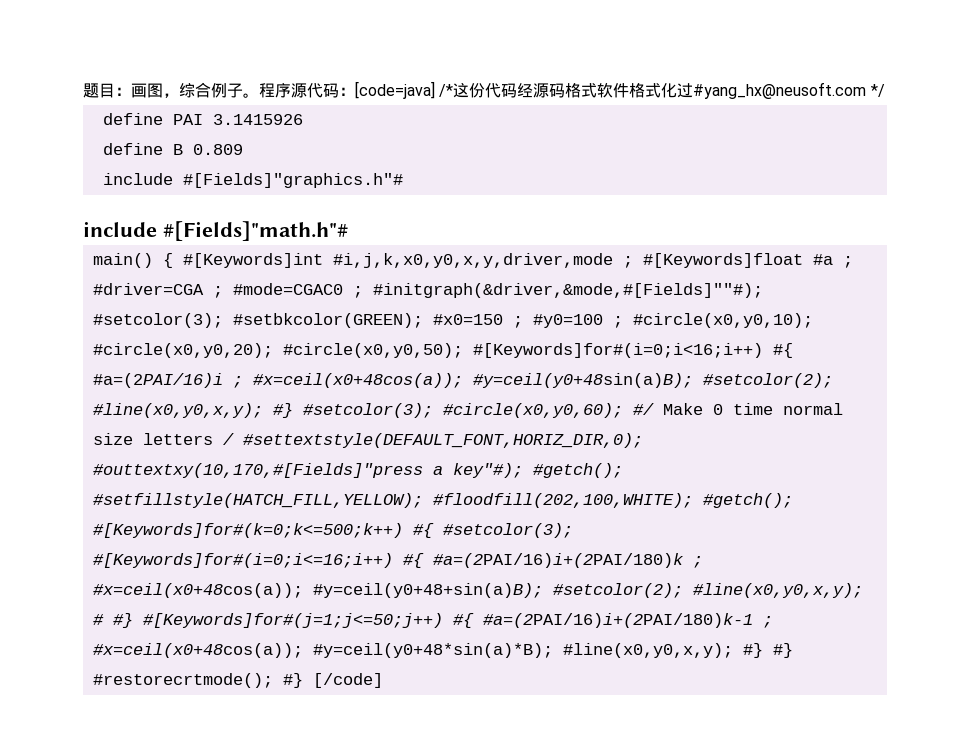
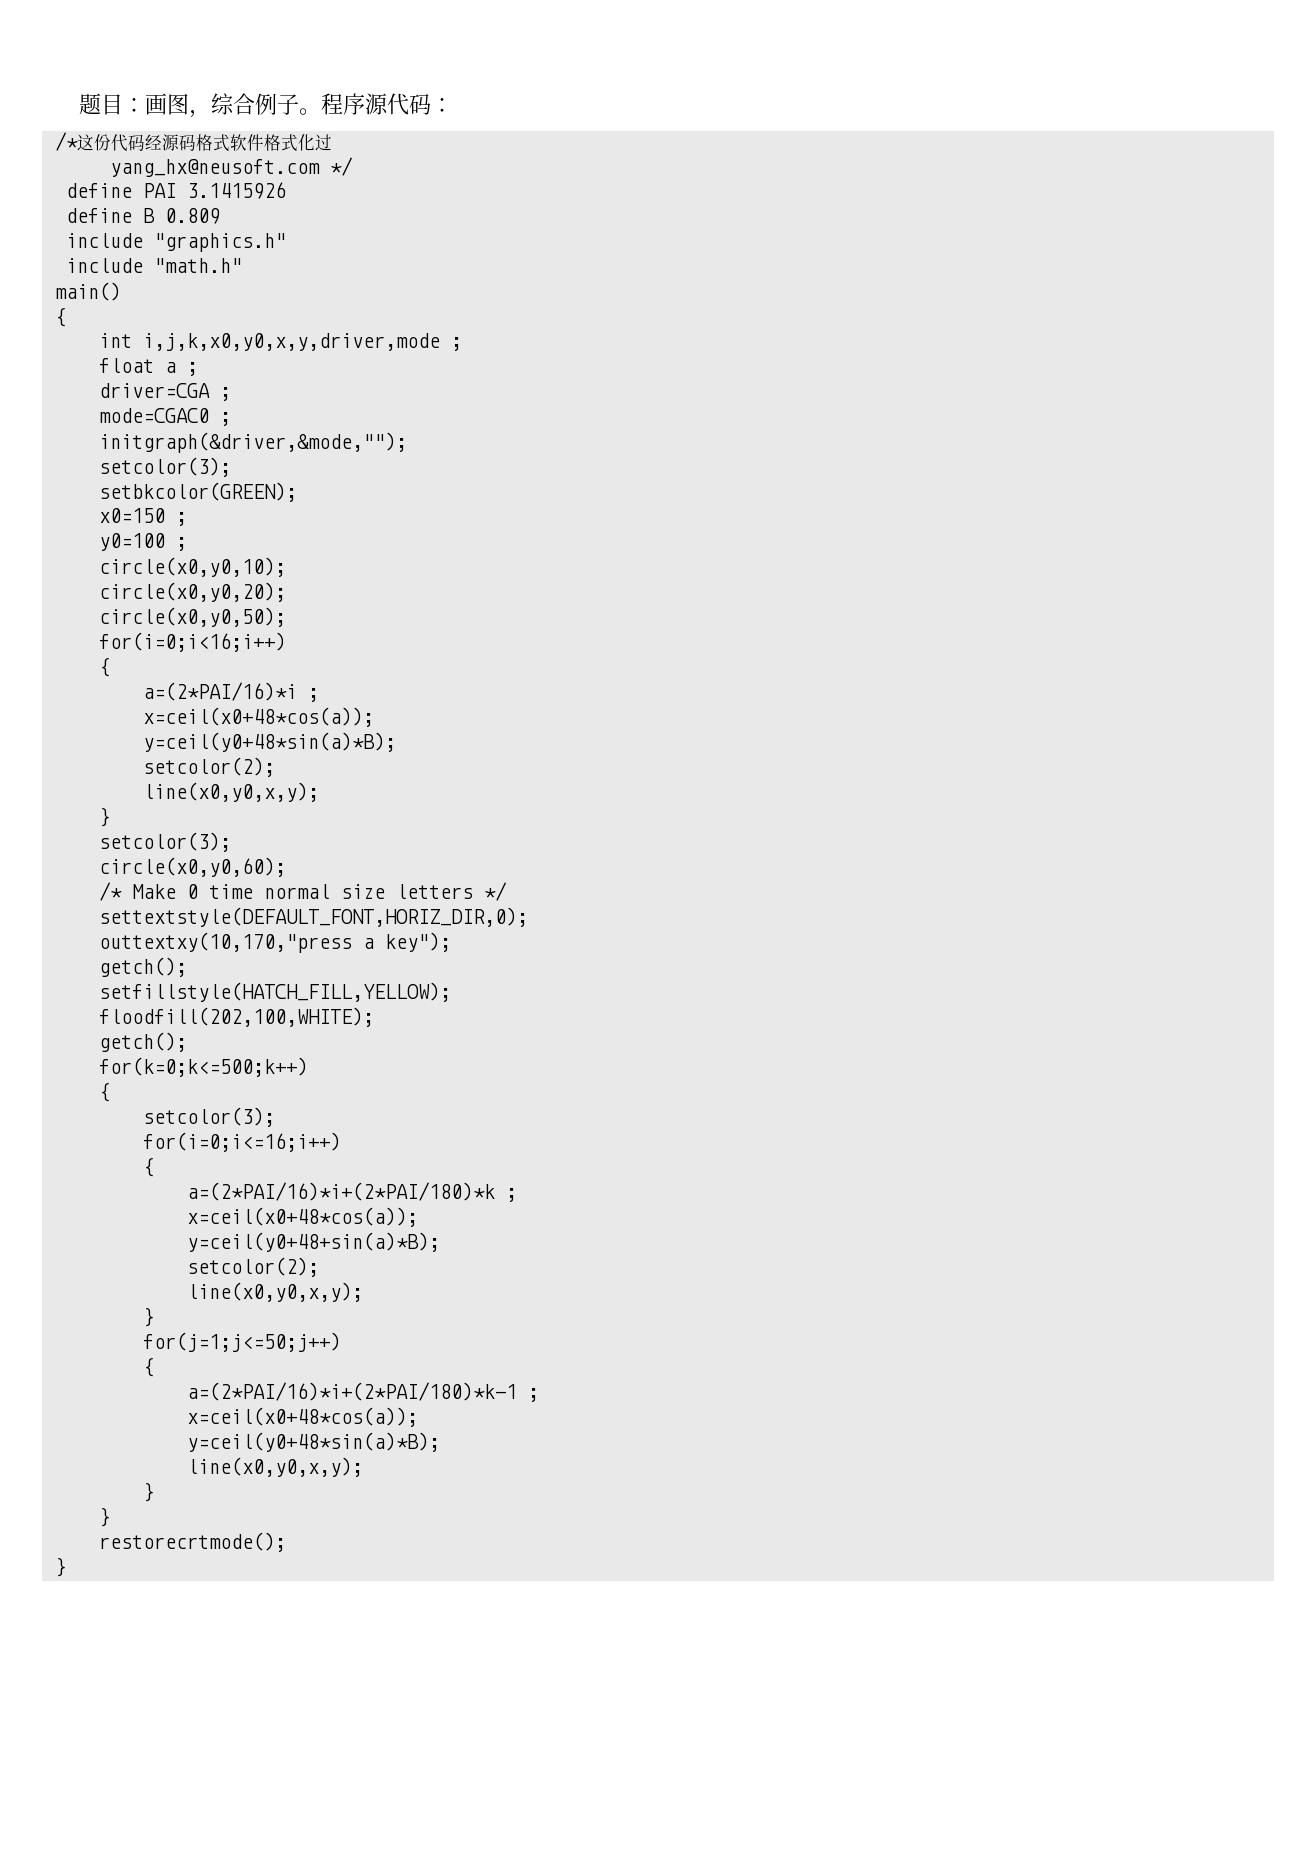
- 程序源代码：[code=java] /*这份代码经源码格式软件格式化过#yang_hx@neusoft.com */
+ 程序源代码：
+ /*这份代码经源码格式软件格式化过
+ yang_hx@neusoft.com */
- include #[Fields]"graphics.h"#
- include #[Fields]"math.h"#
+ include "graphics.h"
+ include "math.h"
- main() { #[Keywords]int #i,j,k,x0,y0,x,y,driver,mode ; #[Keywords]float #a ; #driver=CGA ; #mode=CGAC0 ; #initgraph(&driver,&mode,#[Fields]""#); #setcolor(3); #setbkcolor(GREEN); #x0=150 ; #y0=100 ; #circle(x0,y0,10); #circle(x0,y0,20); #circle(x0,y0,50); #[Keywords]for#(i=0;i<16;i++) #{ #a=(2PAI/16)i ; #x=ceil(x0+48cos(a)); #y=ceil(y0+48sin(a)B); #setcolor(2); #line(x0,y0,x,y); #} #setcolor(3); #circle(x0,y0,60); #/ Make 0 time normal size letters / #settextstyle(DEFAULT_FONT,HORIZ_DIR,0); #outtextxy(10,170,#[Fields]"press a key"#); #getch(); #setfillstyle(HATCH_FILL,YELLOW); #floodfill(202,100,WHITE); #getch(); #[Keywords]for#(k=0;k<=500;k++) #{ #setcolor(3); #[Keywords]for#(i=0;i<=16;i++) #{ #a=(2PAI/16)i+(2PAI/180)k ; #x=ceil(x0+48cos(a)); #y=ceil(y0+48+sin(a)B); #setcolor(2); #line(x0,y0,x,y); # #} #[Keywords]for#(j=1;j<=50;j++) #{ #a=(2PAI/16)i+(2PAI/180)k-1 ; #x=ceil(x0+48cos(a)); #y=ceil(y0+48*sin(a)*B); #line(x0,y0,x,y); #} #} #restorecrtmode(); #} [/code]
+ main()
+ {
+ int i,j,k,x0,y0,x,y,driver,mode ;
+ float a ;
+ driver=CGA ;
+ mode=CGAC0 ;
+ initgraph(&driver,&mode,"");
+ setcolor(3);
+ setbkcolor(GREEN);
+ x0=150 ;
+ y0=100 ;
+ circle(x0,y0,10);
+ circle(x0,y0,20);
+ circle(x0,y0,50);
+ for(i=0;i<16;i++)
+ {
+ a=(2*PAI/16)*i ;
+ x=ceil(x0+48*cos(a));
+ y=ceil(y0+48*sin(a)*B);
+ setcolor(2);
+ line(x0,y0,x,y);
+ }
+ setcolor(3);
+ circle(x0,y0,60);
+ /* Make 0 time normal size letters */
+ settextstyle(DEFAULT_FONT,HORIZ_DIR,0);
+ outtextxy(10,170,"press a key");
+ getch();
+ setfillstyle(HATCH_FILL,YELLOW);
+ floodfill(202,100,WHITE);
+ getch();
+ for(k=0;k<=500;k++)
+ {
+ setcolor(3);
+ for(i=0;i<=16;i++)
+ {
+ a=(2*PAI/16)*i+(2*PAI/180)*k ;
+ x=ceil(x0+48*cos(a));
+ y=ceil(y0+48+sin(a)*B);
+ setcolor(2);
+ line(x0,y0,x,y);
+ }
+ for(j=1;j<=50;j++)
+ {
+ a=(2*PAI/16)*i+(2*PAI/180)*k-1 ;
+ x=ceil(x0+48*cos(a));
+ y=ceil(y0+48*sin(a)*B);
+ line(x0,y0,x,y);
+ }
+ }
+ restorecrtmode();
+ }

